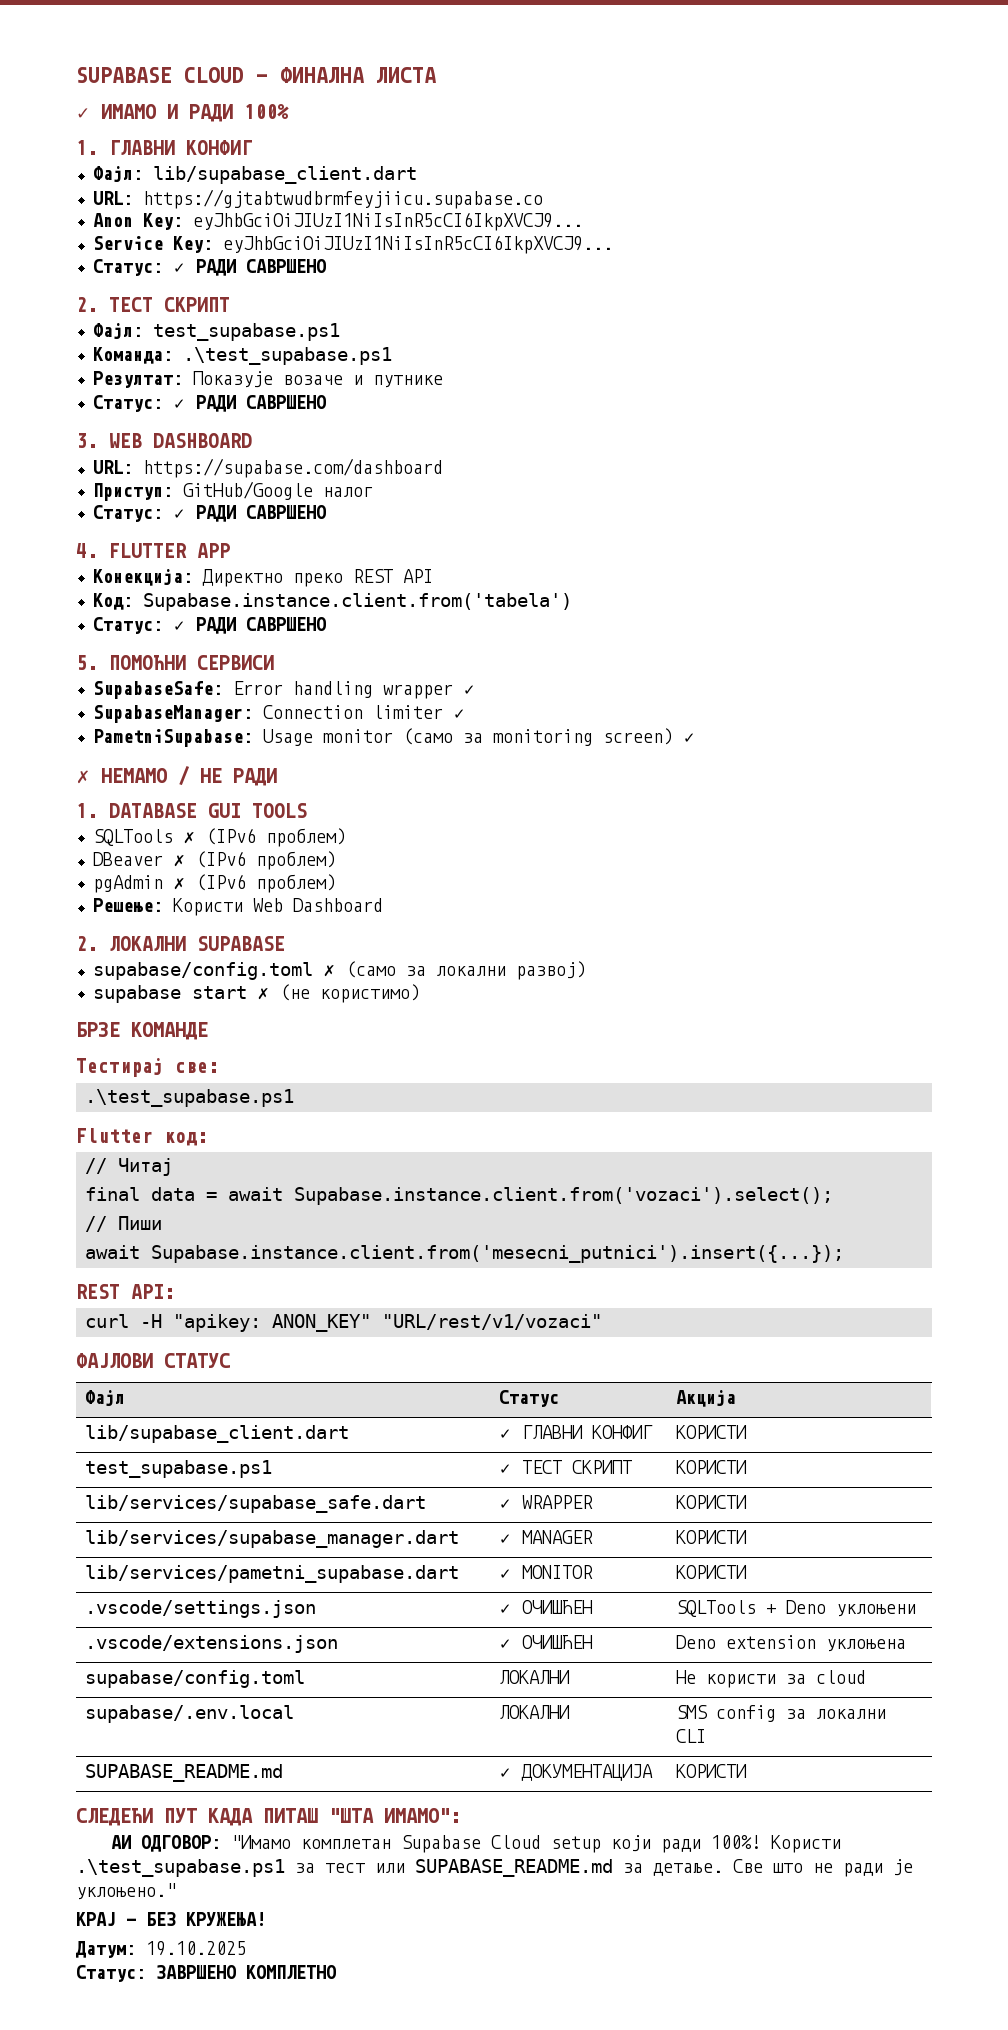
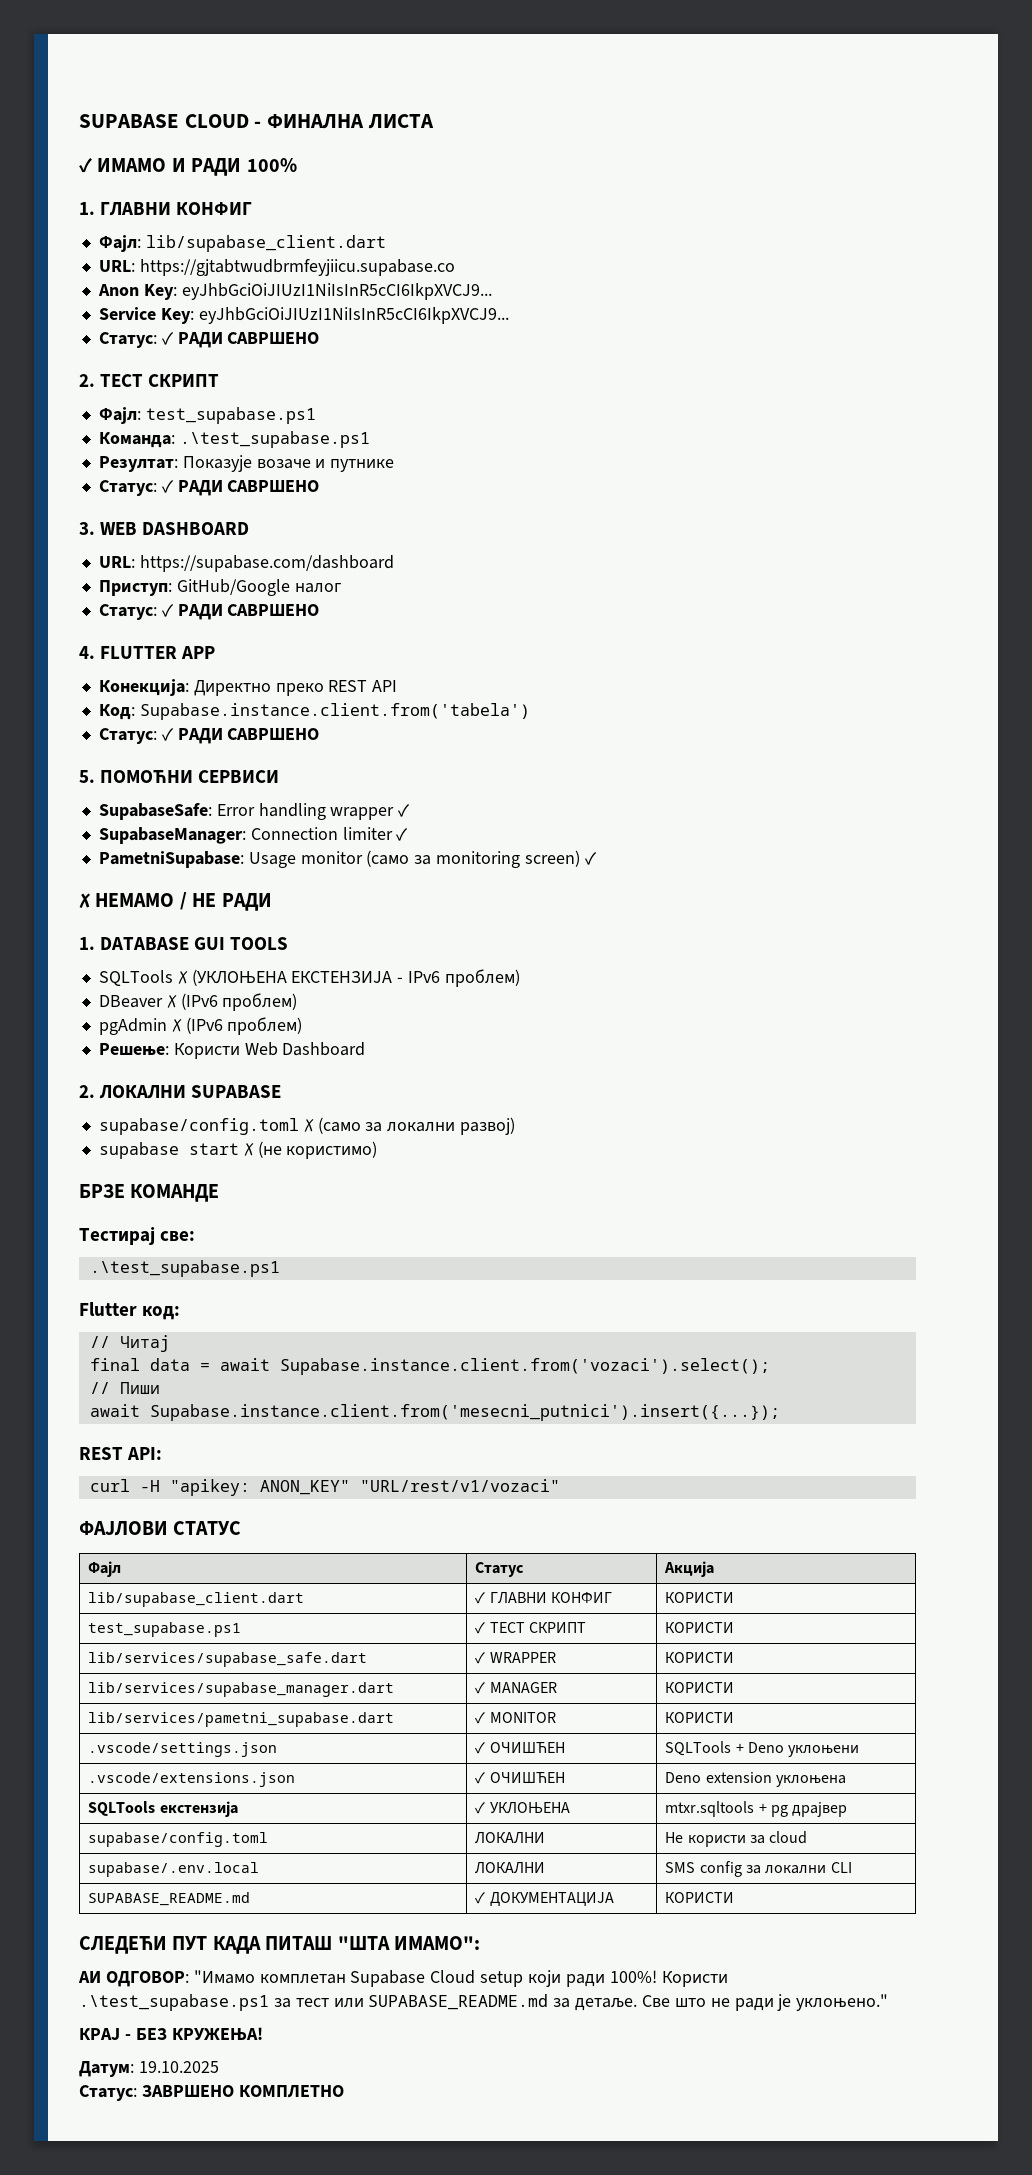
- SQLTools ✗ (IPv6 проблем)
+ SQLTools ✗ (УКЛОЊЕНА ЕКСТЕНЗИЈА - IPv6 проблем)
+ SQLTools екстензија | ✓ УКЛОЊЕНА | mtxr.sqltools + pg драјвер

